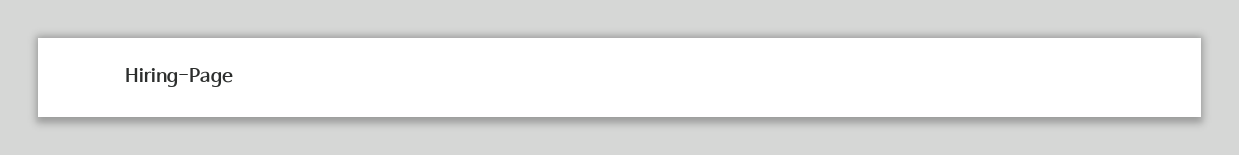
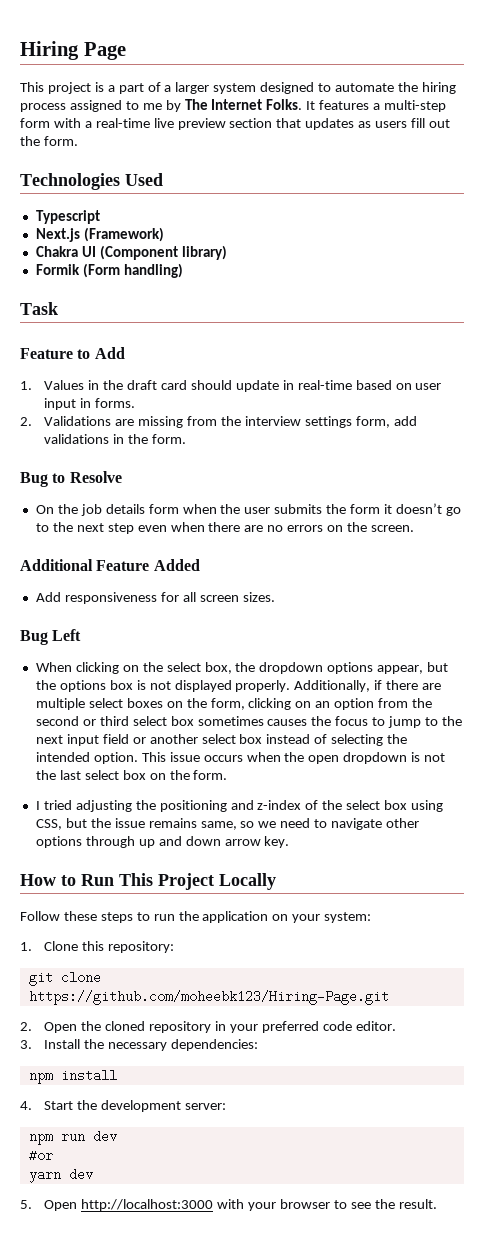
- Hiring-Page
+ Hiring Page
+ This project is a part of a larger system designed to automate the hiring process assigned to me by The Internet Folks. It features a multi-step form with a real-time live preview section that updates as users fill out the form.
+ Technologies Used
+ Typescript
+ Next.js (Framework)
+ Chakra UI (Component library)
+ Formik (Form handling)
+ Task
+ Feature to Add
+ 1. Values in the draft card should update in real-time based on user input in forms.
+ 2. Validations are missing from the interview settings form, add validations in the form.
+ Bug to Resolve
+ On the job details form when the user submits the form it doesn’t go to the next step even when there are no errors on the screen.
+ Additional Feature Added
+ Add responsiveness for all screen sizes.
+ Bug Left
+ When clicking on the select box, the dropdown options appear, but the options box is not displayed properly. Additionally, if there are multiple select boxes on the form, clicking on an option from the second or third select box sometimes causes the focus to jump to the next input field or another select box instead of selecting the intended option. This issue occurs when the open dropdown is not the last select box on the form.
+ I tried adjusting the positioning and z-index of the select box using CSS, but the issue remains same, so we need to navigate other options through up and down arrow key.
+ How to Run This Project Locally
+ Follow these steps to run the application on your system:
+ 1. Clone this repository:
+ git clone https://github.com/moheebk123/Hiring-Page.git
+ 2. Open the cloned repository in your preferred code editor.
+ 3. Install the necessary dependencies:
+ npm install
+ 4. Start the development server:
+ npm run dev
+ #or
+ yarn dev
+ 5. Open http://localhost:3000 with your browser to see the result.

